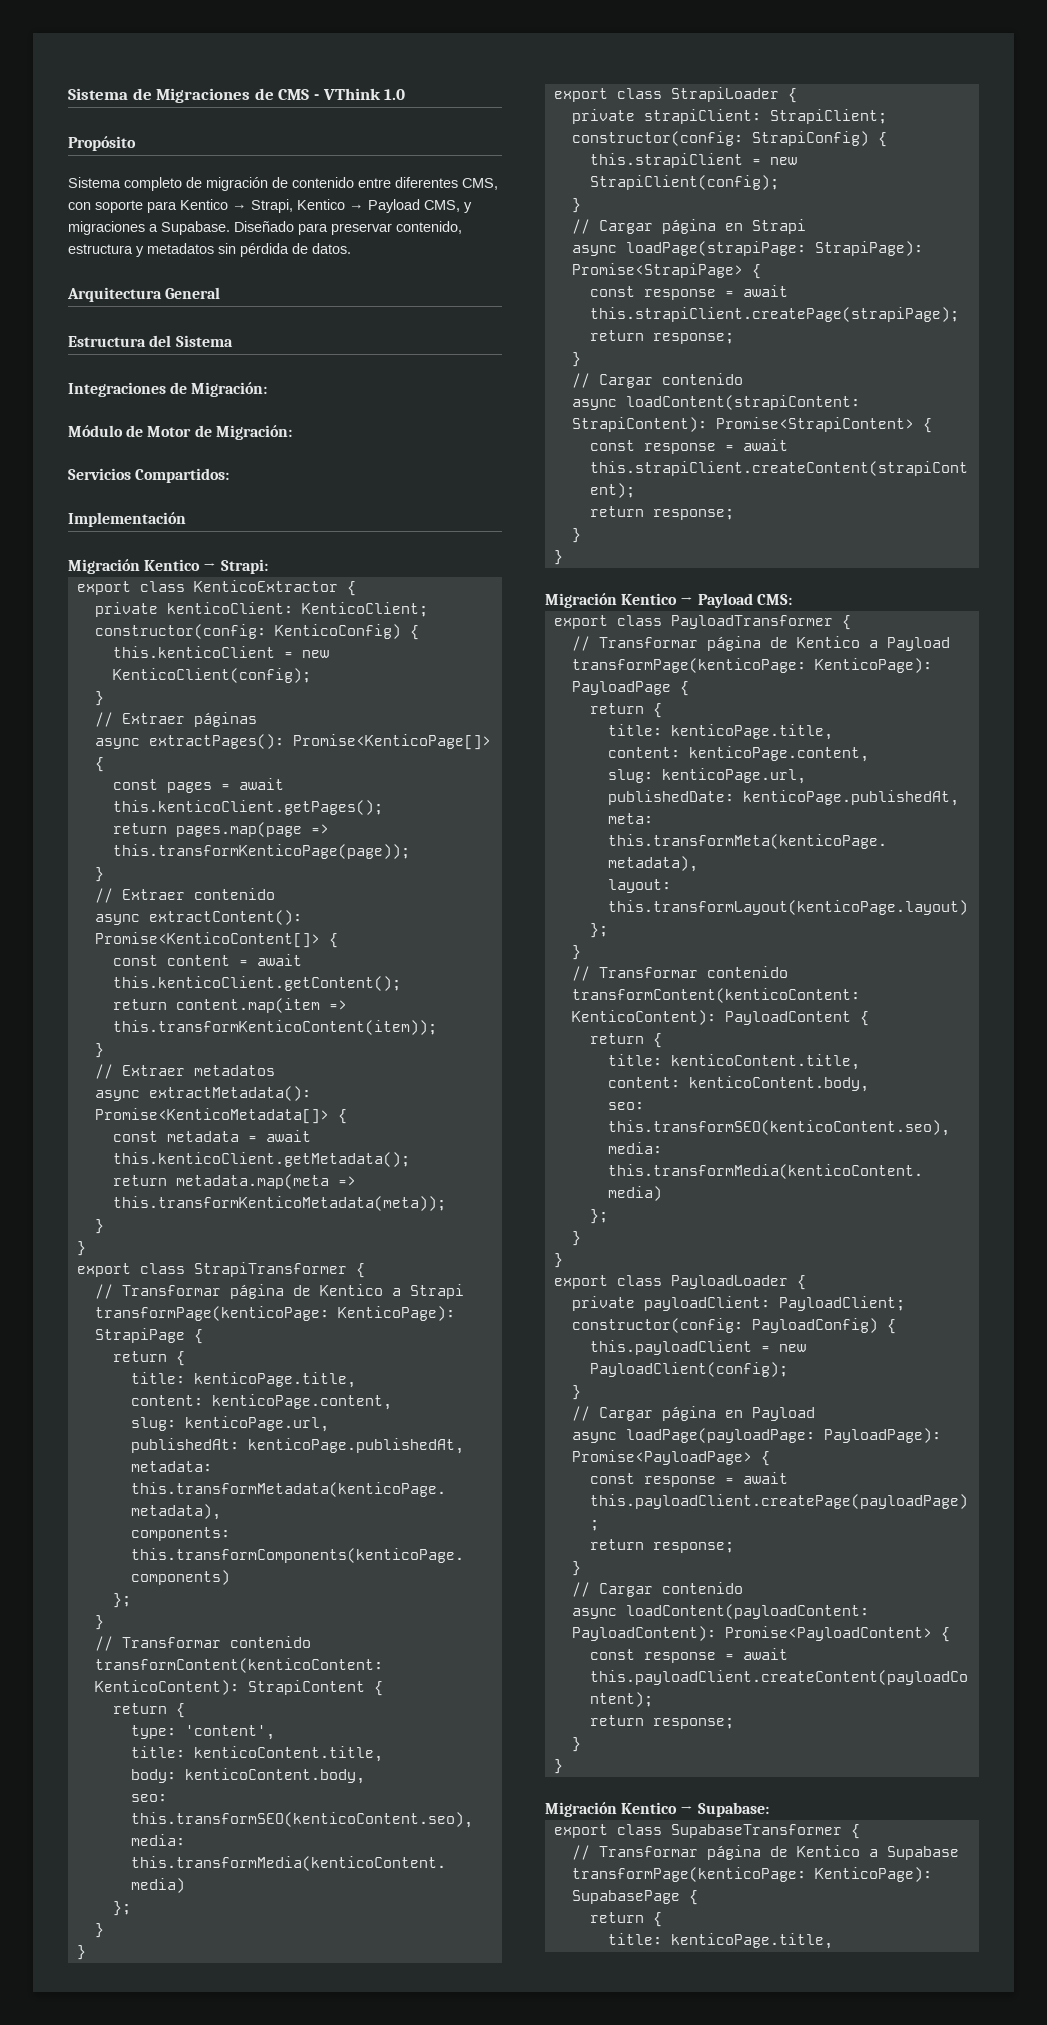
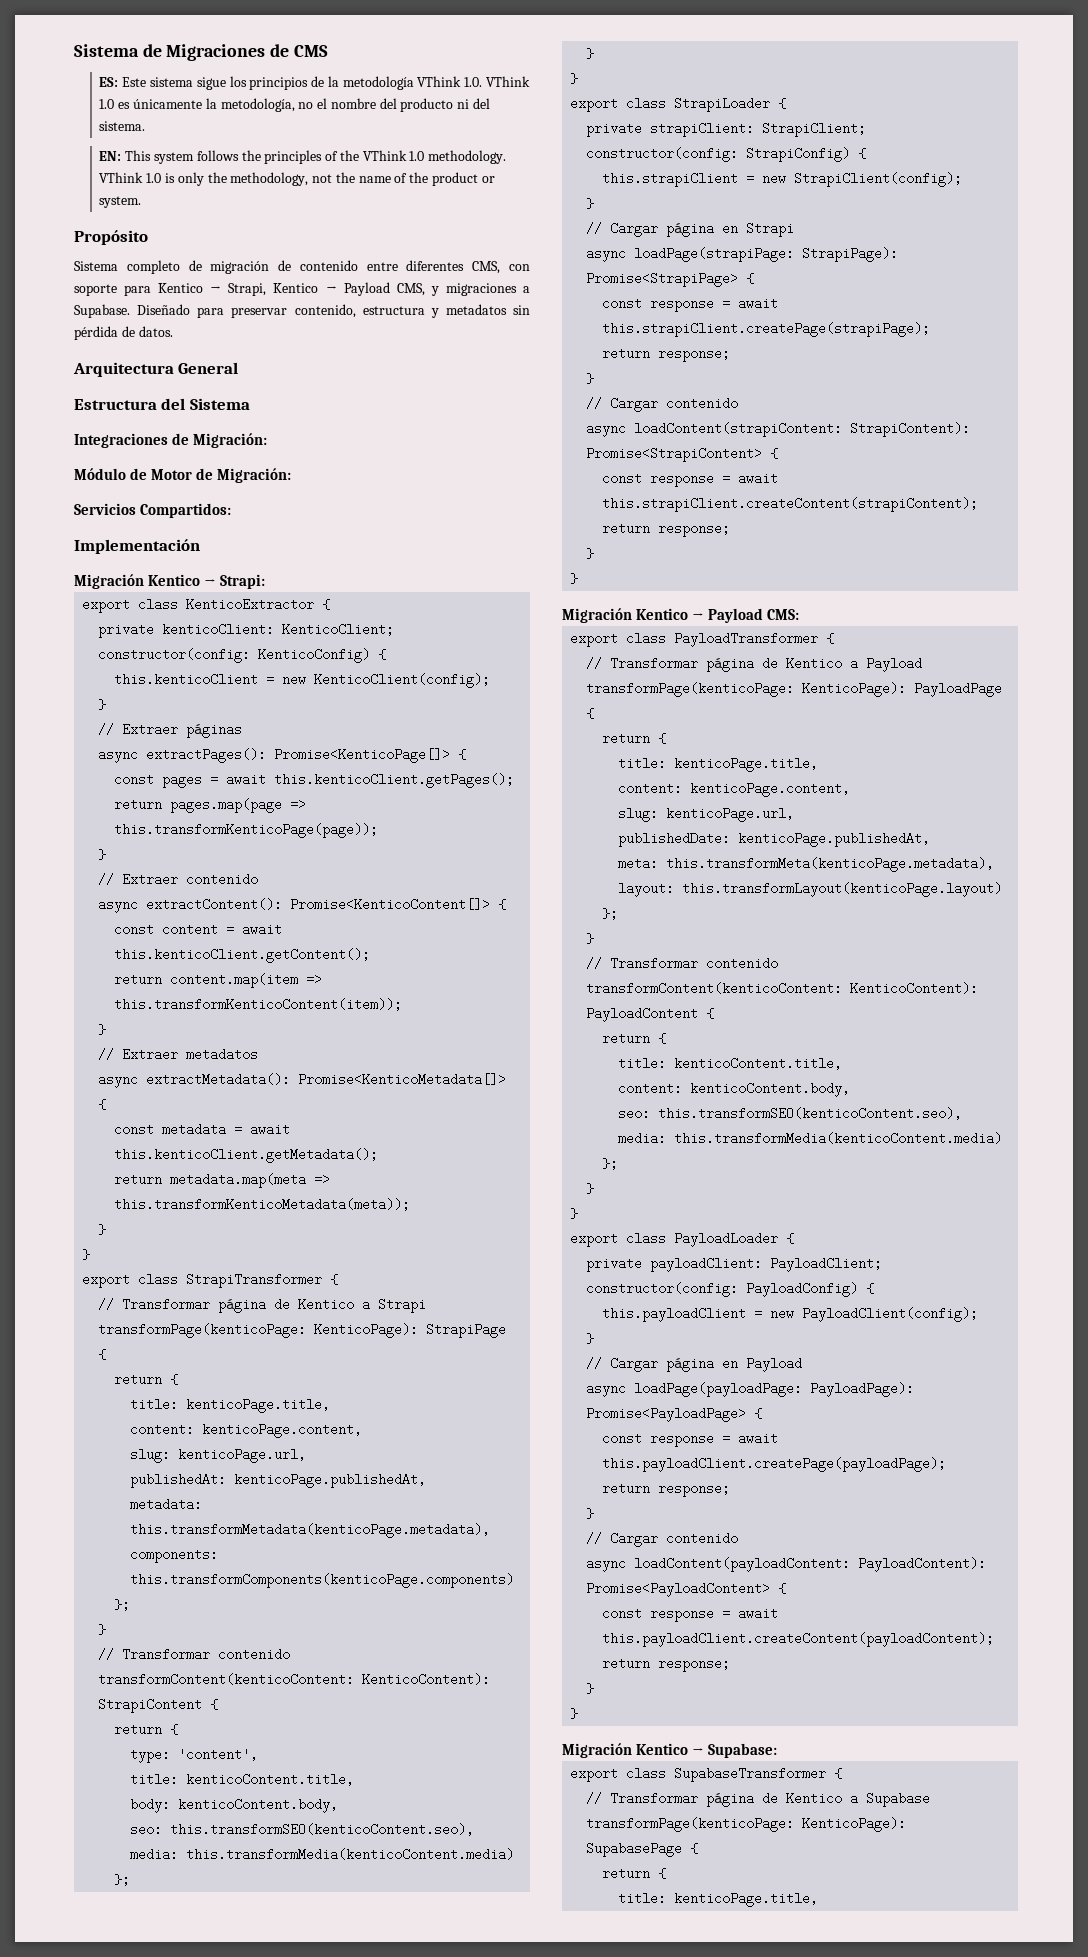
- Sistema de Migraciones de CMS - VThink 1.0
+ Sistema de Migraciones de CMS
+ ES: Este sistema sigue los principios de la metodología VThink 1.0. VThink 1.0 es únicamente la metodología, no el nombre del producto ni del sistema.
+ EN: This system follows the principles of the VThink 1.0 methodology. VThink 1.0 is only the methodology, not the name of the product or system.

